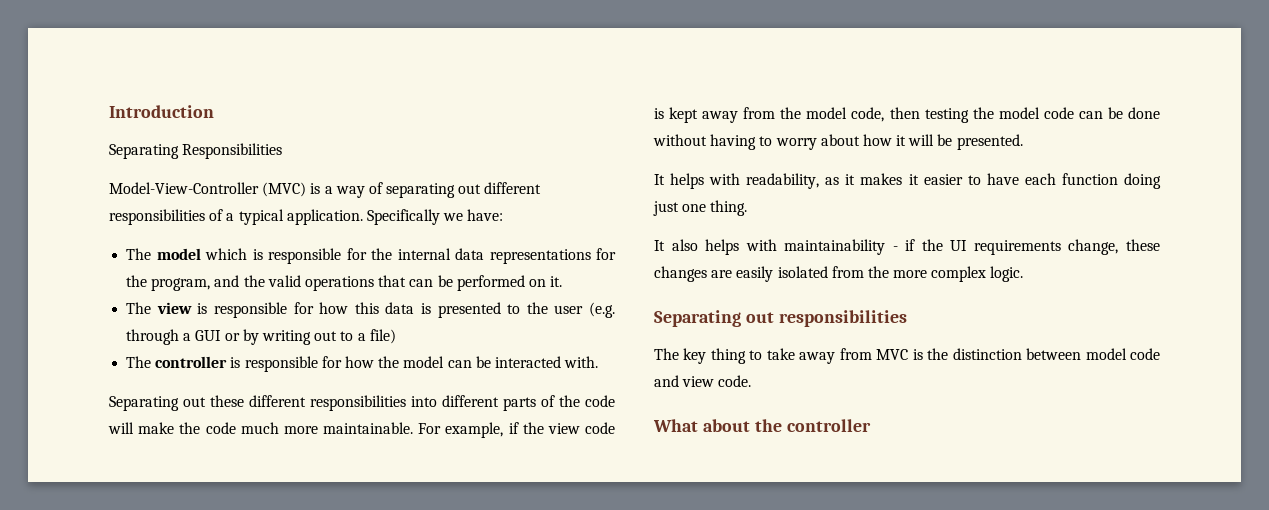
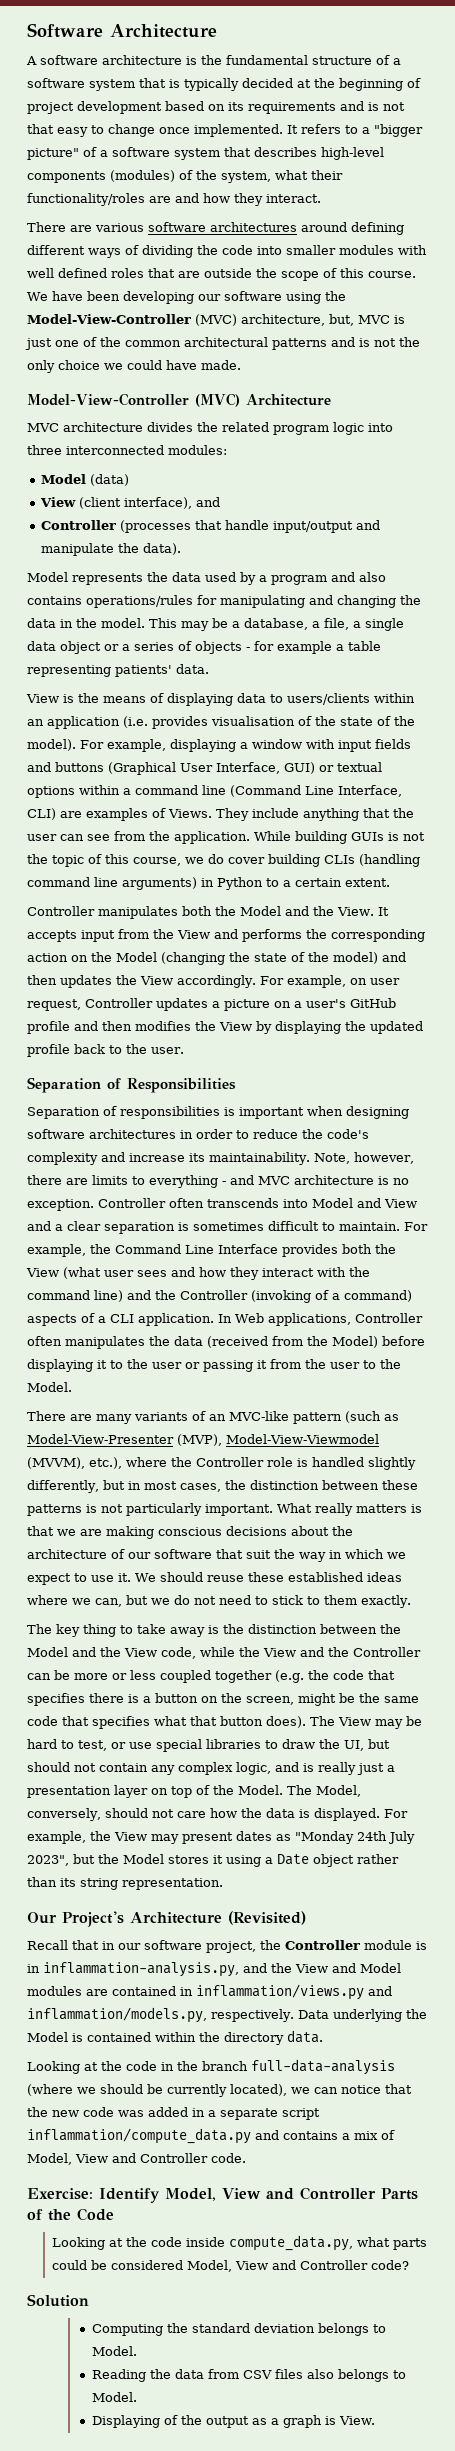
- Introduction
- Separating Responsibilities
- Model-View-Controller (MVC) is a way of separating out different responsibilities of a typical application. Specifically we have:
- The model which is responsible for the internal data representations for the program, and the valid operations that can be performed on it.
- The view is responsible for how this data is presented to the user (e.g. through a GUI or by writing out to a file)
- The controller is responsible for how the model can be interacted with.
- Separating out these different responsibilities into different parts of the code will make the code much more maintainable. For example, if the view code is kept away from the model code, then testing the model code can be done without having to worry about how it will be presented.
- It helps with readability, as it makes it easier to have each function doing just one thing.
- It also helps with maintainability - if the UI requirements change, these changes are easily isolated from the more complex logic.
- Separating out responsibilities
+ Software Architecture
+ A software architecture is the fundamental structure of a software system that is typically decided at the beginning of project development based on its requirements and is not that easy to change once implemented. It refers to a "bigger picture" of a software system that describes high-level components (modules) of the system, what their functionality/roles are and how they interact.
+ There are various software architectures around defining different ways of dividing the code into smaller modules with well defined roles that are outside the scope of this course. We have been developing our software using the Model-View-Controller (MVC) architecture, but, MVC is just one of the common architectural patterns and is not the only choice we could have made.
+ Model-View-Controller (MVC) Architecture
+ MVC architecture divides the related program logic into three interconnected modules:
+ Model (data)
+ View (client interface), and
+ Controller (processes that handle input/output and manipulate the data).
+ Model represents the data used by a program and also contains operations/rules for manipulating and changing the data in the model. This may be a database, a file, a single data object or a series of objects - for example a table representing patients' data.
+ View is the means of displaying data to users/clients within an application (i.e. provides visualisation of the state of the model). For example, displaying a window with input fields and buttons (Graphical User Interface, GUI) or textual options within a command line (Command Line Interface, CLI) are examples of Views. They include anything that the user can see from the application. While building GUIs is not the topic of this course, we do cover building CLIs (handling command line arguments) in Python to a certain extent.
+ Controller manipulates both the Model and the View. It accepts input from the View and performs the corresponding action on the Model (changing the state of the model) and then updates the View accordingly. For example, on user request, Controller updates a picture on a user's GitHub profile and then modifies the View by displaying the updated profile back to the user.
+ Separation of Responsibilities
+ Separation of responsibilities is important when designing software architectures in order to reduce the code's complexity and increase its maintainability. Note, however, there are limits to everything - and MVC architecture is no exception. Controller often transcends into Model and View and a clear separation is sometimes difficult to maintain. For example, the Command Line Interface provides both the View (what user sees and how they interact with the command line) and the Controller (invoking of a command) aspects of a CLI application. In Web applications, Controller often manipulates the data (received from the Model) before displaying it to the user or passing it from the user to the Model.
+ There are many variants of an MVC-like pattern (such as Model-View-Presenter (MVP), Model-View-Viewmodel (MVVM), etc.), where the Controller role is handled slightly differently, but in most cases, the distinction between these patterns is not particularly important. What really matters is that we are making conscious decisions about the architecture of our software that suit the way in which we expect to use it. We should reuse these established ideas where we can, but we do not need to stick to them exactly.
- The key thing to take away from MVC is the distinction between model code and view code.
- What about the controller
+ The key thing to take away is the distinction between the Model and the View code, while the View and the Controller can be more or less coupled together (e.g. the code that specifies there is a button on the screen, might be the same code that specifies what that button does). The View may be hard to test, or use special libraries to draw the UI, but should not contain any complex logic, and is really just a presentation layer on top of the Model. The Model, conversely, should not care how the data is displayed. For example, the View may present dates as "Monday 24th July 2023", but the Model stores it using a Date object rather than its string representation.
+ Our Project's Architecture (Revisited)
+ Recall that in our software project, the Controller module is in inflammation-analysis.py, and the View and Model modules are contained in inflammation/views.py and inflammation/models.py, respectively. Data underlying the Model is contained within the directory data.
+ Looking at the code in the branch full-data-analysis (where we should be currently located), we can notice that the new code was added in a separate script inflammation/compute_data.py and contains a mix of Model, View and Controller code.
+ Exercise: Identify Model, View and Controller Parts of the Code
+ Looking at the code inside compute_data.py, what parts could be considered Model, View and Controller code?
+ Solution
+ Computing the standard deviation belongs to Model.
+ Reading the data from CSV files also belongs to Model.
+ Displaying of the output as a graph is View.

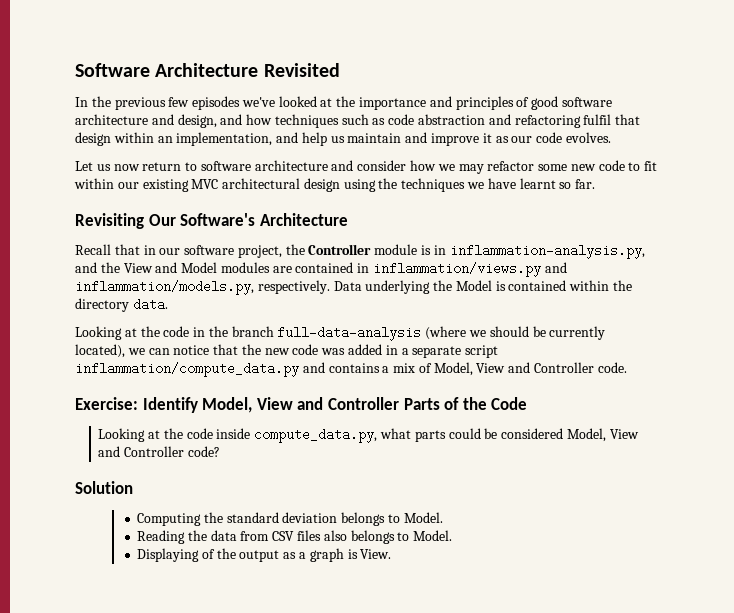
- Software Architecture
- A software architecture is the fundamental structure of a software system that is typically decided at the beginning of project development based on its requirements and is not that easy to change once implemented. It refers to a "bigger picture" of a software system that describes high-level components (modules) of the system, what their functionality/roles are and how they interact.
- There are various software architectures around defining different ways of dividing the code into smaller modules with well defined roles that are outside the scope of this course. We have been developing our software using the Model-View-Controller (MVC) architecture, but, MVC is just one of the common architectural patterns and is not the only choice we could have made.
- Model-View-Controller (MVC) Architecture
- MVC architecture divides the related program logic into three interconnected modules:
- Model (data)
- View (client interface), and
- Controller (processes that handle input/output and manipulate the data).
- Model represents the data used by a program and also contains operations/rules for manipulating and changing the data in the model. This may be a database, a file, a single data object or a series of objects - for example a table representing patients' data.
- View is the means of displaying data to users/clients within an application (i.e. provides visualisation of the state of the model). For example, displaying a window with input fields and buttons (Graphical User Interface, GUI) or textual options within a command line (Command Line Interface, CLI) are examples of Views. They include anything that the user can see from the application. While building GUIs is not the topic of this course, we do cover building CLIs (handling command line arguments) in Python to a certain extent.
- Controller manipulates both the Model and the View. It accepts input from the View and performs the corresponding action on the Model (changing the state of the model) and then updates the View accordingly. For example, on user request, Controller updates a picture on a user's GitHub profile and then modifies the View by displaying the updated profile back to the user.
- Separation of Responsibilities
- Separation of responsibilities is important when designing software architectures in order to reduce the code's complexity and increase its maintainability. Note, however, there are limits to everything - and MVC architecture is no exception. Controller often transcends into Model and View and a clear separation is sometimes difficult to maintain. For example, the Command Line Interface provides both the View (what user sees and how they interact with the command line) and the Controller (invoking of a command) aspects of a CLI application. In Web applications, Controller often manipulates the data (received from the Model) before displaying it to the user or passing it from the user to the Model.
- There are many variants of an MVC-like pattern (such as Model-View-Presenter (MVP), Model-View-Viewmodel (MVVM), etc.), where the Controller role is handled slightly differently, but in most cases, the distinction between these patterns is not particularly important. What really matters is that we are making conscious decisions about the architecture of our software that suit the way in which we expect to use it. We should reuse these established ideas where we can, but we do not need to stick to them exactly.
- The key thing to take away is the distinction between the Model and the View code, while the View and the Controller can be more or less coupled together (e.g. the code that specifies there is a button on the screen, might be the same code that specifies what that button does). The View may be hard to test, or use special libraries to draw the UI, but should not contain any complex logic, and is really just a presentation layer on top of the Model. The Model, conversely, should not care how the data is displayed. For example, the View may present dates as "Monday 24th July 2023", but the Model stores it using a Date object rather than its string representation.
- Our Project's Architecture (Revisited)
+ Software Architecture Revisited
+ In the previous few episodes we've looked at the importance and principles of good software architecture and design, and how techniques such as code abstraction and refactoring fulfil that design within an implementation, and help us maintain and improve it as our code evolves.
+ Let us now return to software architecture and consider how we may refactor some new code to fit within our existing MVC architectural design using the techniques we have learnt so far.
+ Revisiting Our Software's Architecture

